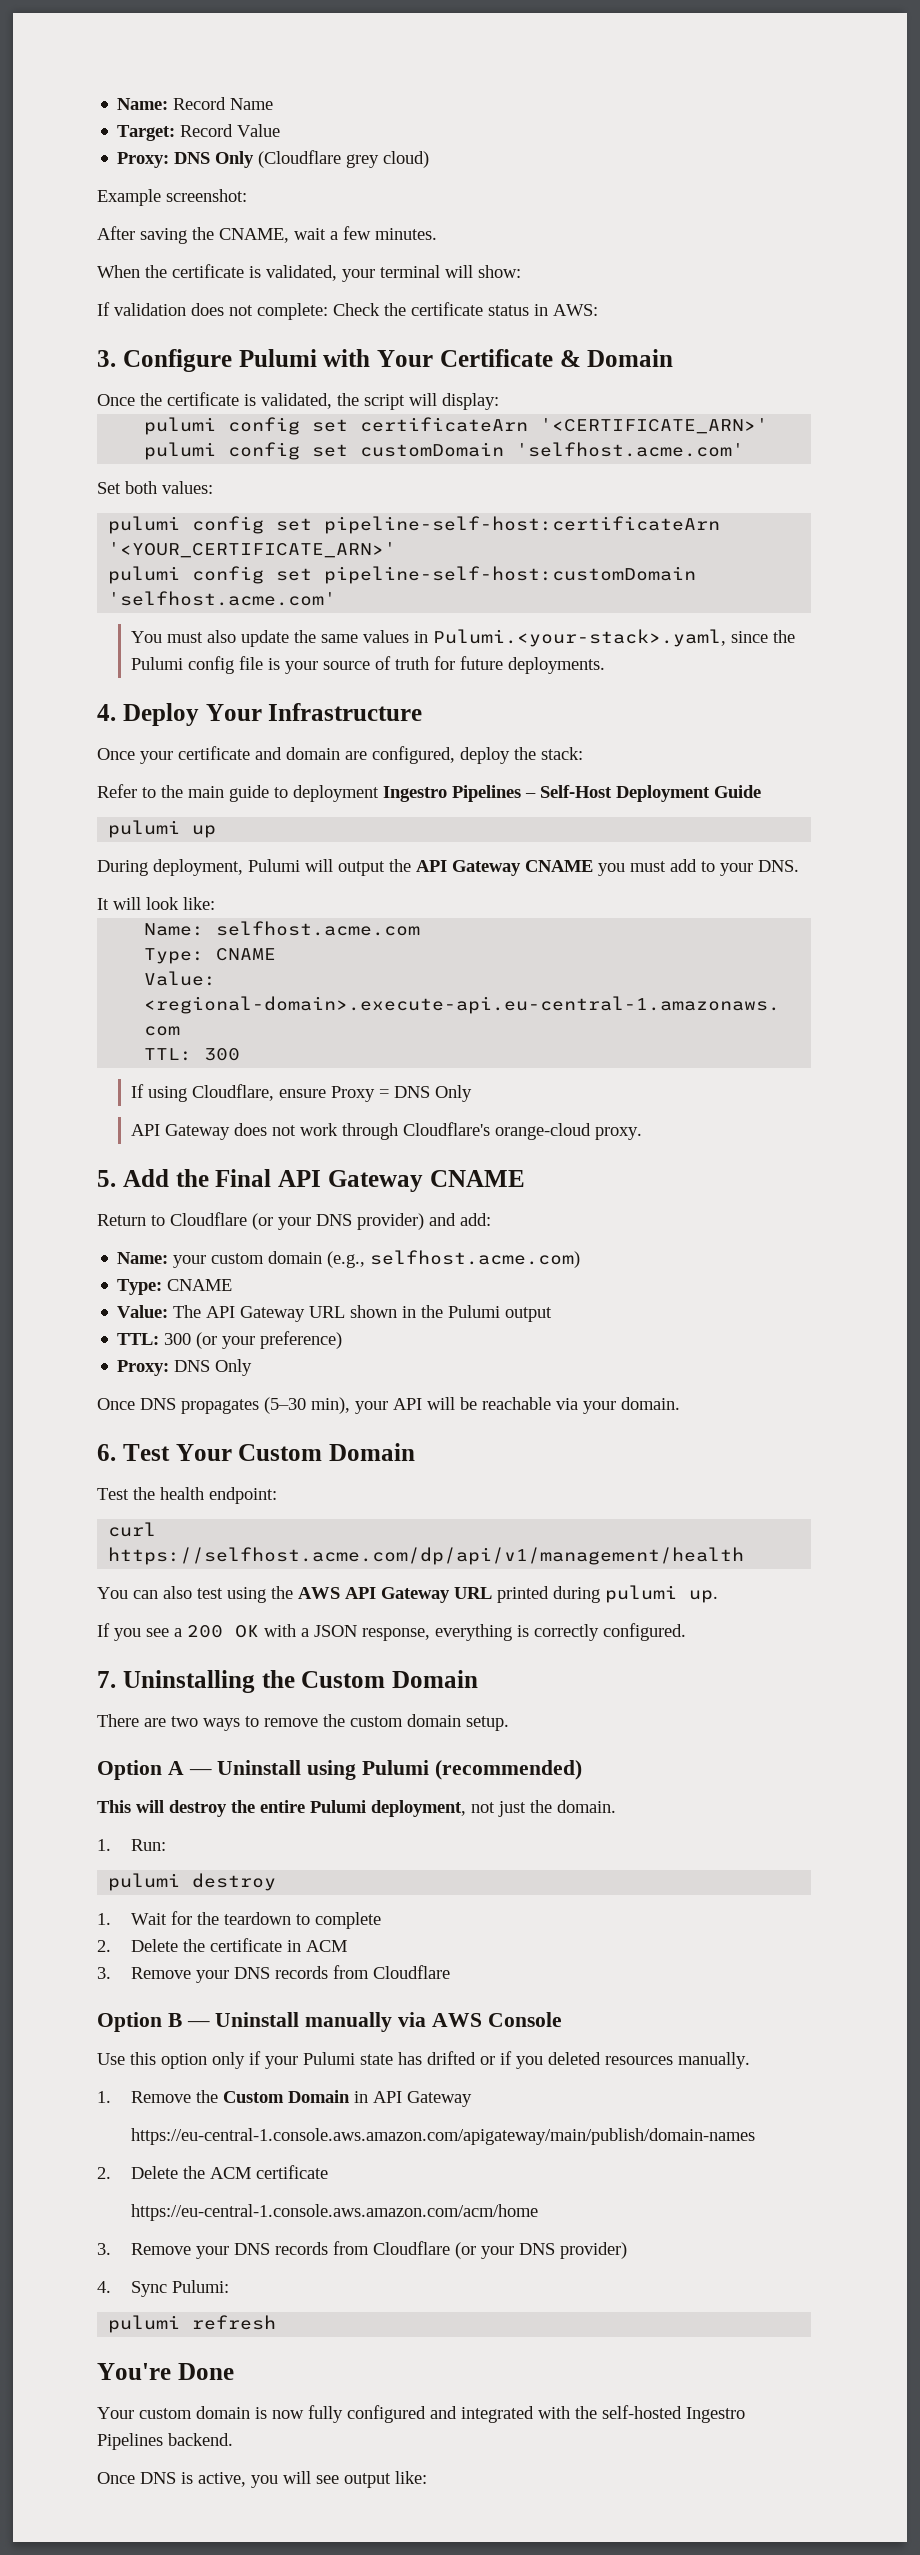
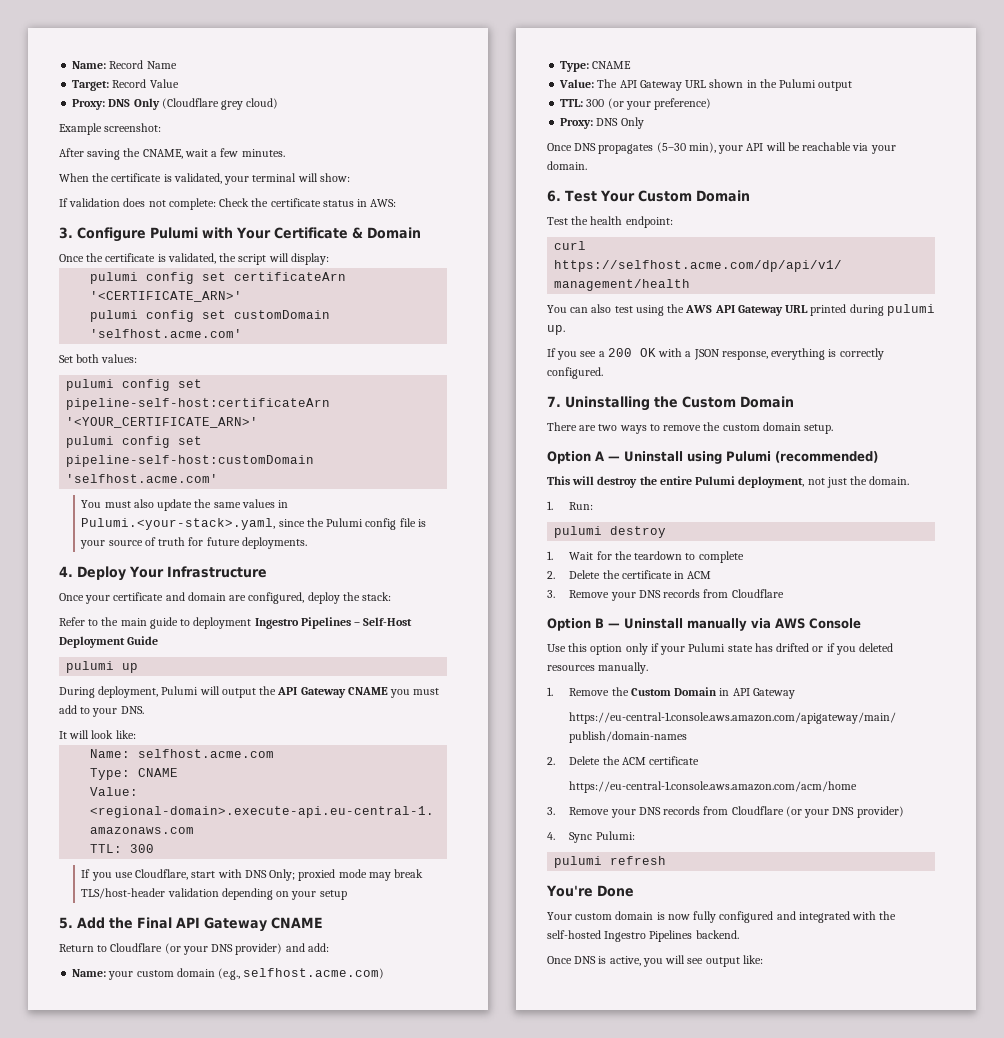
- If using Cloudflare, ensure Proxy = DNS Only
- API Gateway does not work through Cloudflare's orange-cloud proxy.
+ If you use Cloudflare, start with DNS Only; proxied mode may break TLS/host-header validation depending on your setup

